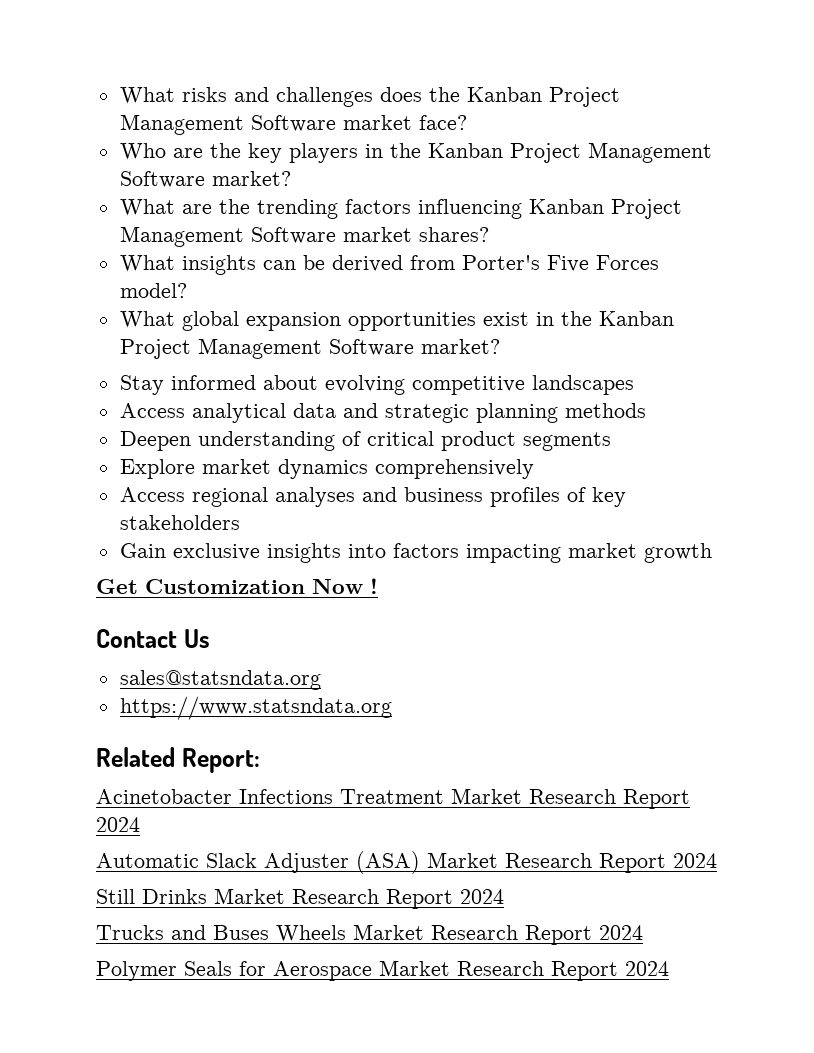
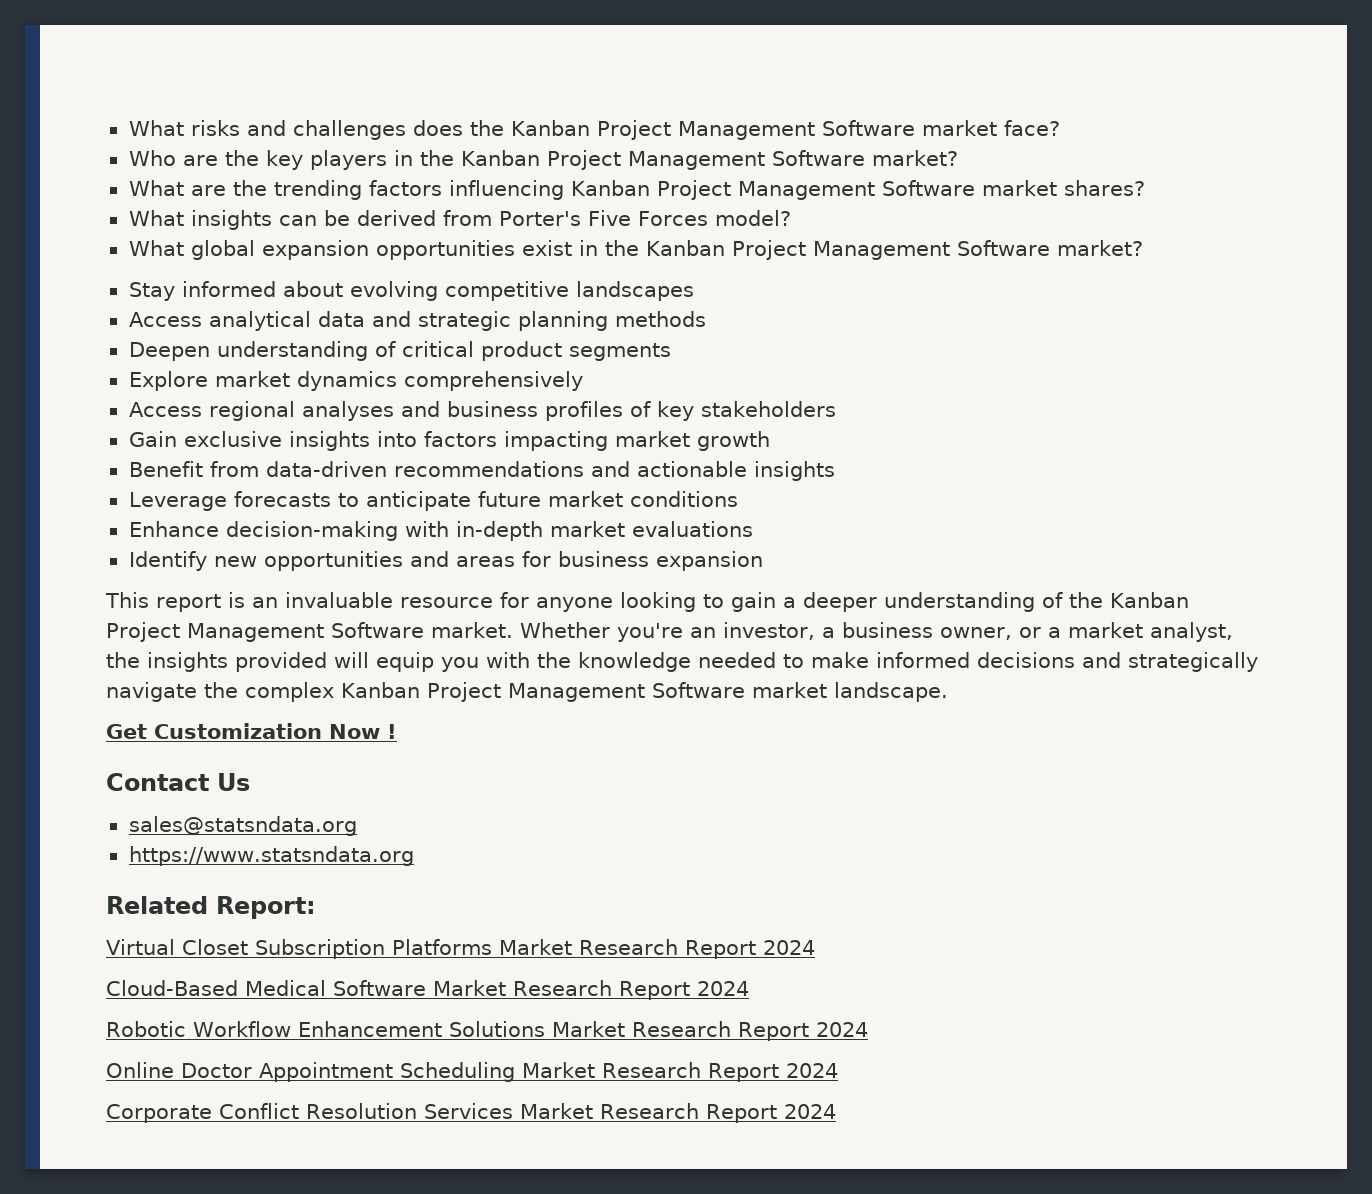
+ Benefit from data-driven recommendations and actionable insights
+ Leverage forecasts to anticipate future market conditions
+ Enhance decision-making with in-depth market evaluations
+ Identify new opportunities and areas for business expansion
+ This report is an invaluable resource for anyone looking to gain a deeper understanding of the Kanban Project Management Software market. Whether you're an investor, a business owner, or a market analyst, the insights provided will equip you with the knowledge needed to make informed decisions and strategically navigate the complex Kanban Project Management Software market landscape.
- Acinetobacter Infections Treatment Market Research Report 2024
- Automatic Slack Adjuster (ASA) Market Research Report 2024
- Still Drinks Market Research Report 2024
- Trucks and Buses Wheels Market Research Report 2024
- Polymer Seals for Aerospace Market Research Report 2024
+ Virtual Closet Subscription Platforms Market Research Report 2024
+ Cloud-Based Medical Software Market Research Report 2024
+ Robotic Workflow Enhancement Solutions Market Research Report 2024
+ Online Doctor Appointment Scheduling Market Research Report 2024
+ Corporate Conflict Resolution Services Market Research Report 2024

